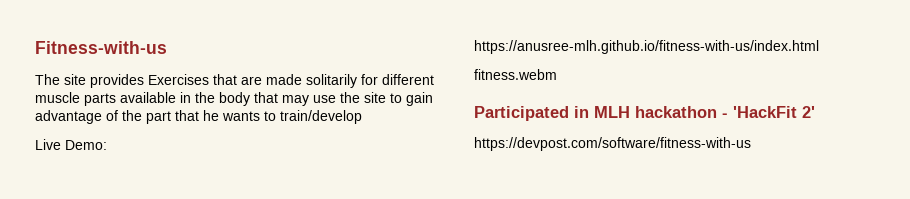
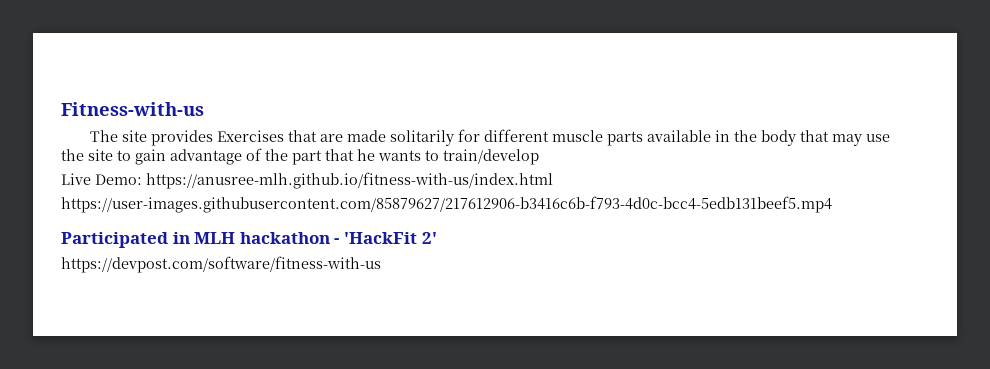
- fitness.webm
+ https://user-images.githubusercontent.com/85879627/217612906-b3416c6b-f793-4d0c-bcc4-5edb131beef5.mp4

